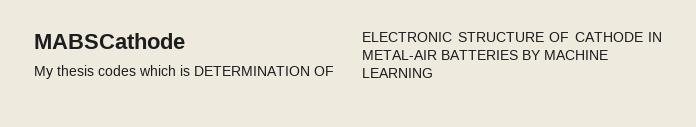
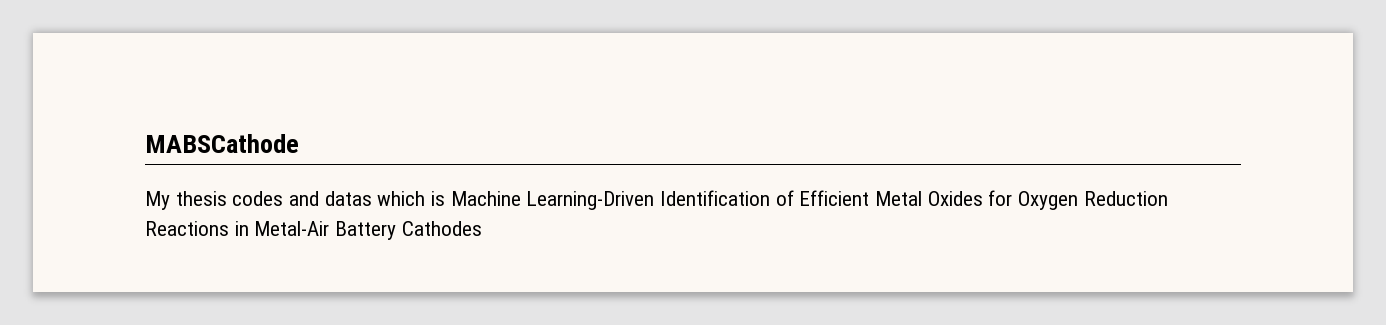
- My thesis codes which is DETERMINATION OF ELECTRONIC STRUCTURE OF CATHODE IN METAL-AIR BATTERIES BY MACHINE LEARNING
+ My thesis codes and datas which is Machine Learning-Driven Identification of Efficient Metal Oxides for Oxygen Reduction Reactions in Metal-Air Battery Cathodes

